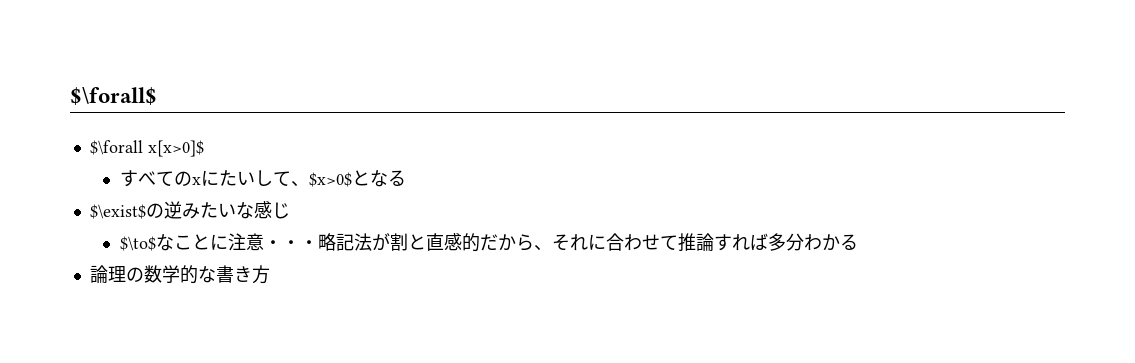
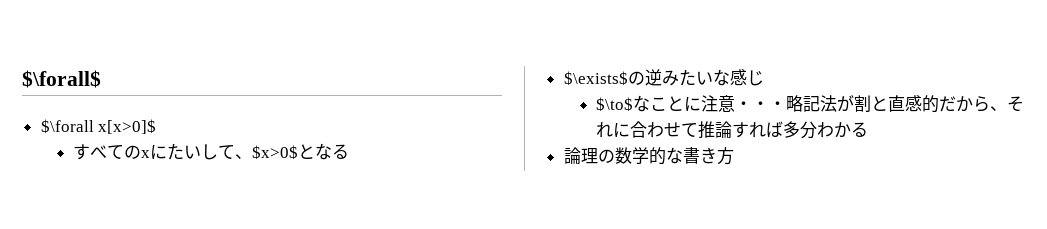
- $\exist$の逆みたいな感じ
+ $\exists$の逆みたいな感じ

